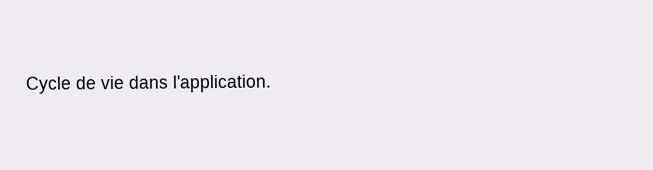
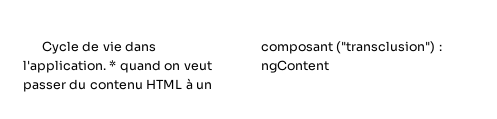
+ * quand on veut passer du contenu HTML à un composant ("transclusion") : ngContent

